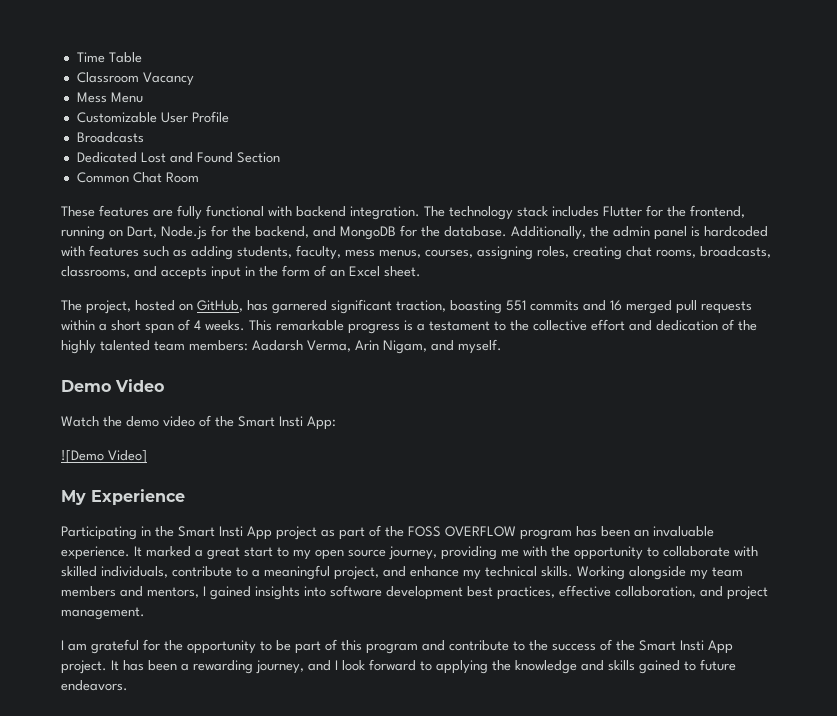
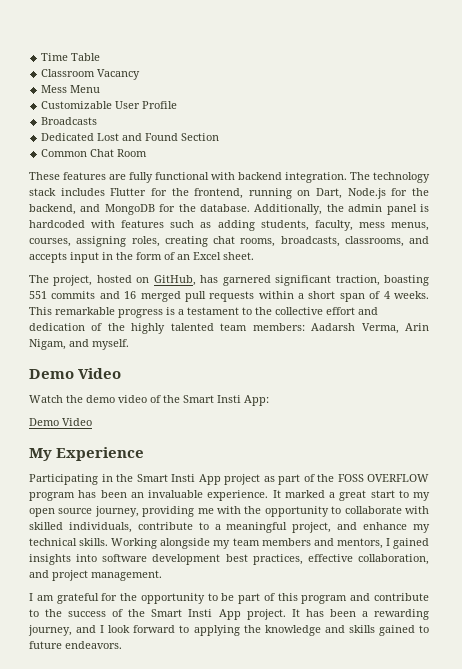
  Watch the demo video of the Smart Insti App:
- ![Demo Video]
+ Demo Video

